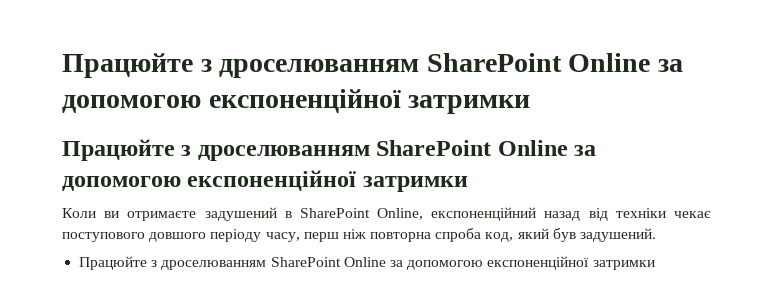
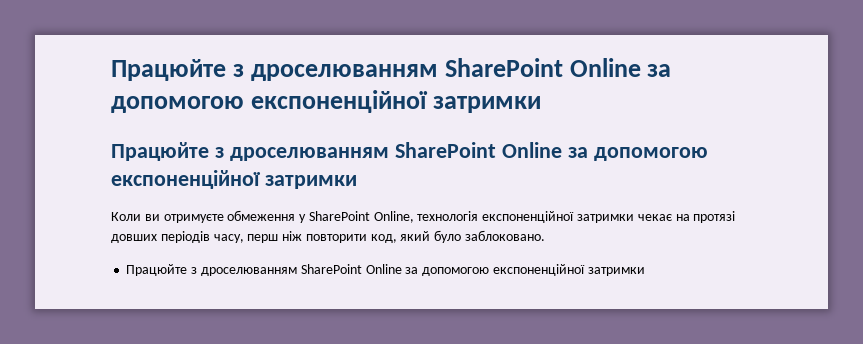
- Коли ви отримаєте задушений в SharePoint Online, експоненційний назад від техніки чекає поступового довшого періоду часу, перш ніж повторна спроба код, який був задушений.
+ Коли ви отримуєте обмеження у SharePoint Online, технологія експоненційної затримки чекає на протязі довших періодів часу, перш ніж повторити код, який було заблоковано.

